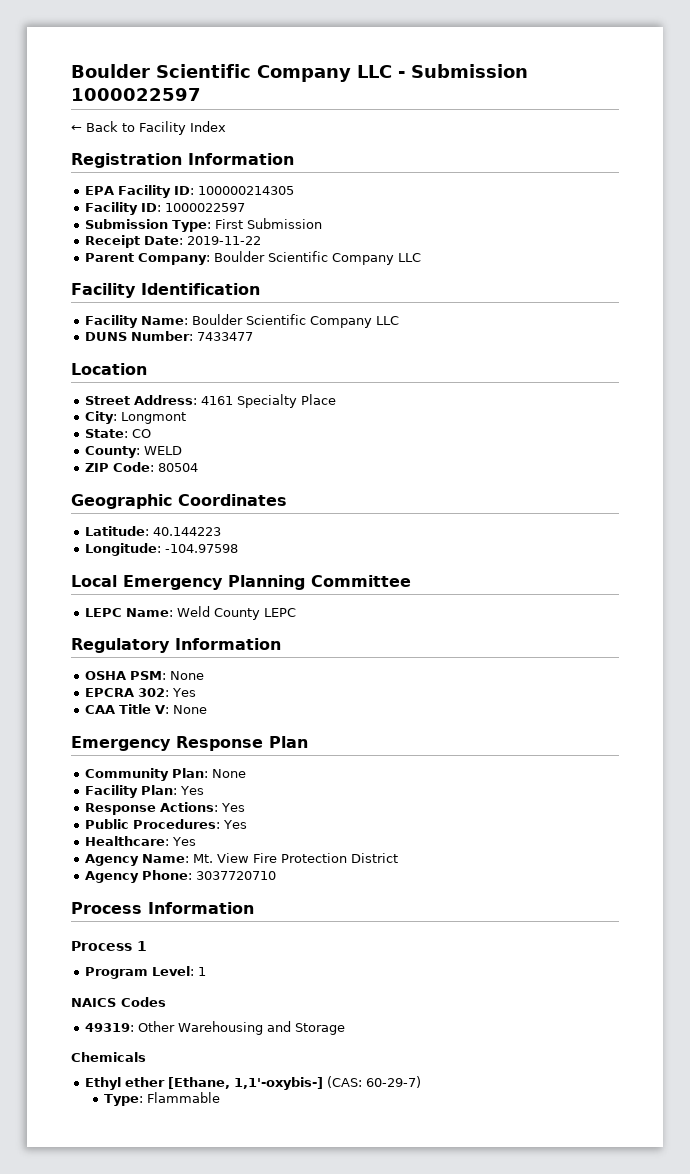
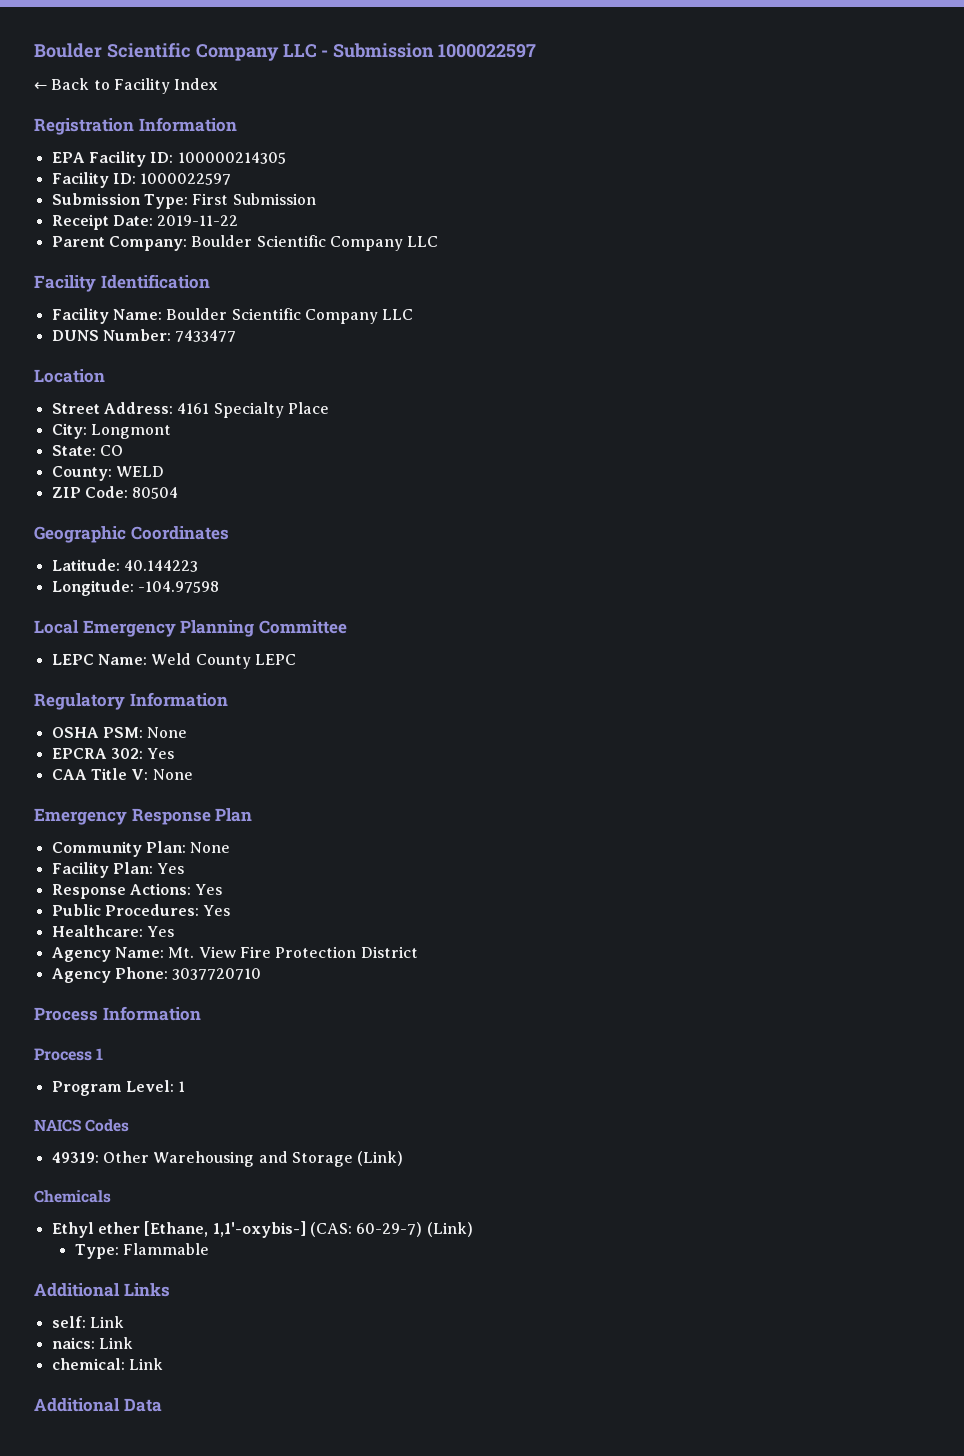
- 49319: Other Warehousing and Storage
+ 49319: Other Warehousing and Storage (Link)
- Ethyl ether [Ethane, 1,1'-oxybis-] (CAS: 60-29-7)
+ Ethyl ether [Ethane, 1,1'-oxybis-] (CAS: 60-29-7) (Link)
+ Additional Links
+ self: Link
+ naics: Link
+ chemical: Link
+ Additional Data

